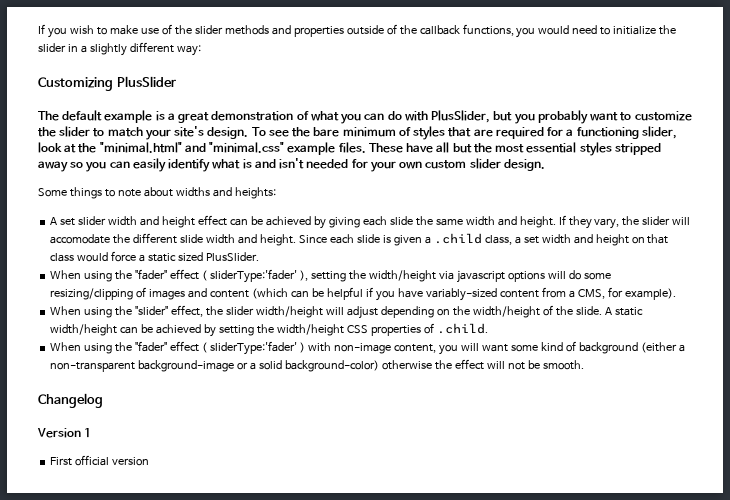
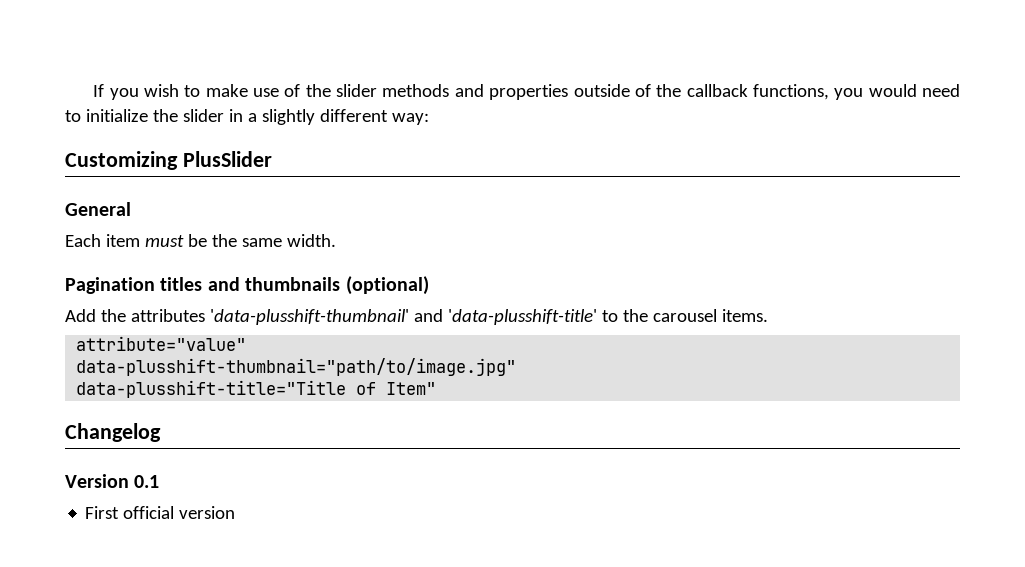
- The default example is a great demonstration of what you can do with PlusSlider, but you probably want to customize the slider to match your site's design. To see the bare minimum of styles that are required for a functioning slider, look at the "minimal.html" and "minimal.css" example files. These have all but the most essential styles stripped away so you can easily identify what is and isn't needed for your own custom slider design.
- Some things to note about widths and heights:
- A set slider width and height effect can be achieved by giving each slide the same width and height. If they vary, the slider will accomodate the different slide width and height. Since each slide is given a .child class, a set width and height on that class would force a static sized PlusSlider.
- When using the "fader" effect ( sliderType:'fader' ), setting the width/height via javascript options will do some resizing/clipping of images and content (which can be helpful if you have variably-sized content from a CMS, for example).
- When using the "slider" effect, the slider width/height will adjust depending on the width/height of the slide. A static width/height can be achieved by setting the width/height CSS properties of .child.
- When using the "fader" effect ( sliderType:'fader' ) with non-image content, you will want some kind of background (either a non-transparent background-image or a solid background-color) otherwise the effect will not be smooth.
+ General
+ Each item must be the same width.
+ Pagination titles and thumbnails (optional)
+ Add the attributes 'data-plusshift-thumbnail' and 'data-plusshift-title' to the carousel items.
+ attribute="value"
+ data-plusshift-thumbnail="path/to/image.jpg"
+ data-plusshift-title="Title of Item"
- Version 1
+ Version 0.1

